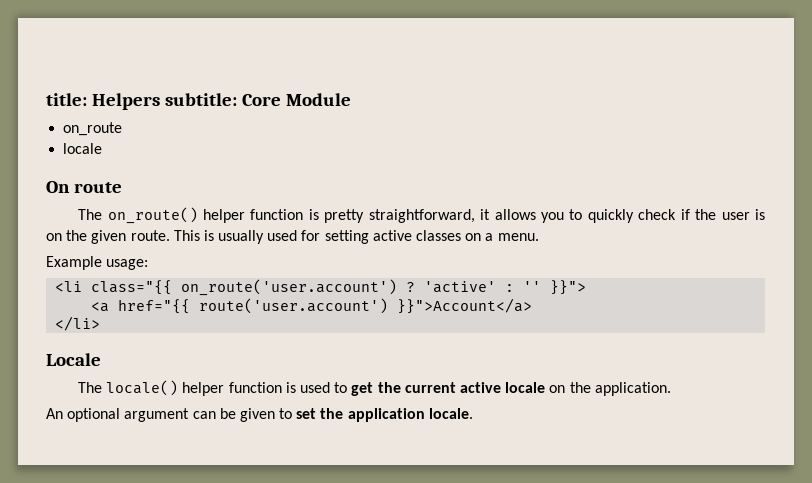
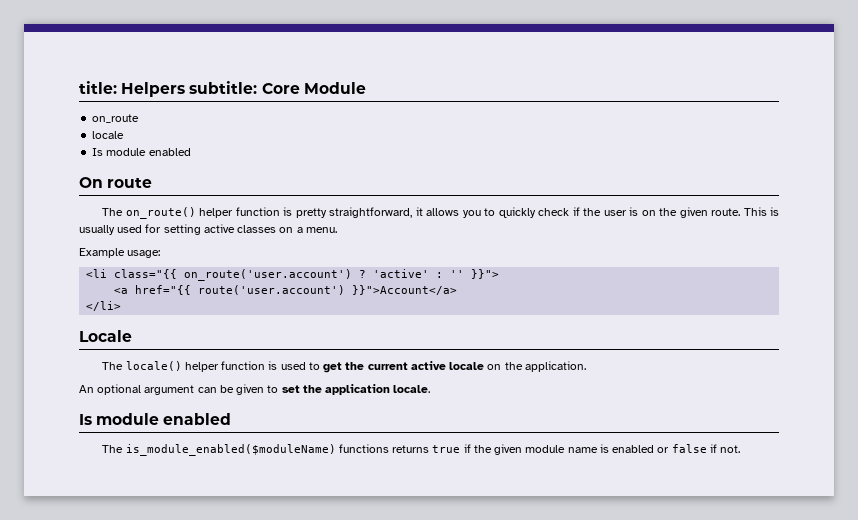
  on_route
  locale
+ Is module enabled
  An optional argument can be given to set the application locale.
+ Is module enabled
+ The is_module_enabled($moduleName) functions returns true if the given module name is enabled or false if not.

